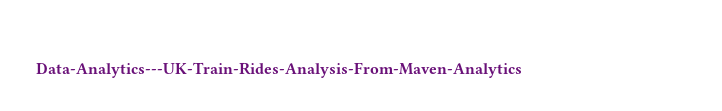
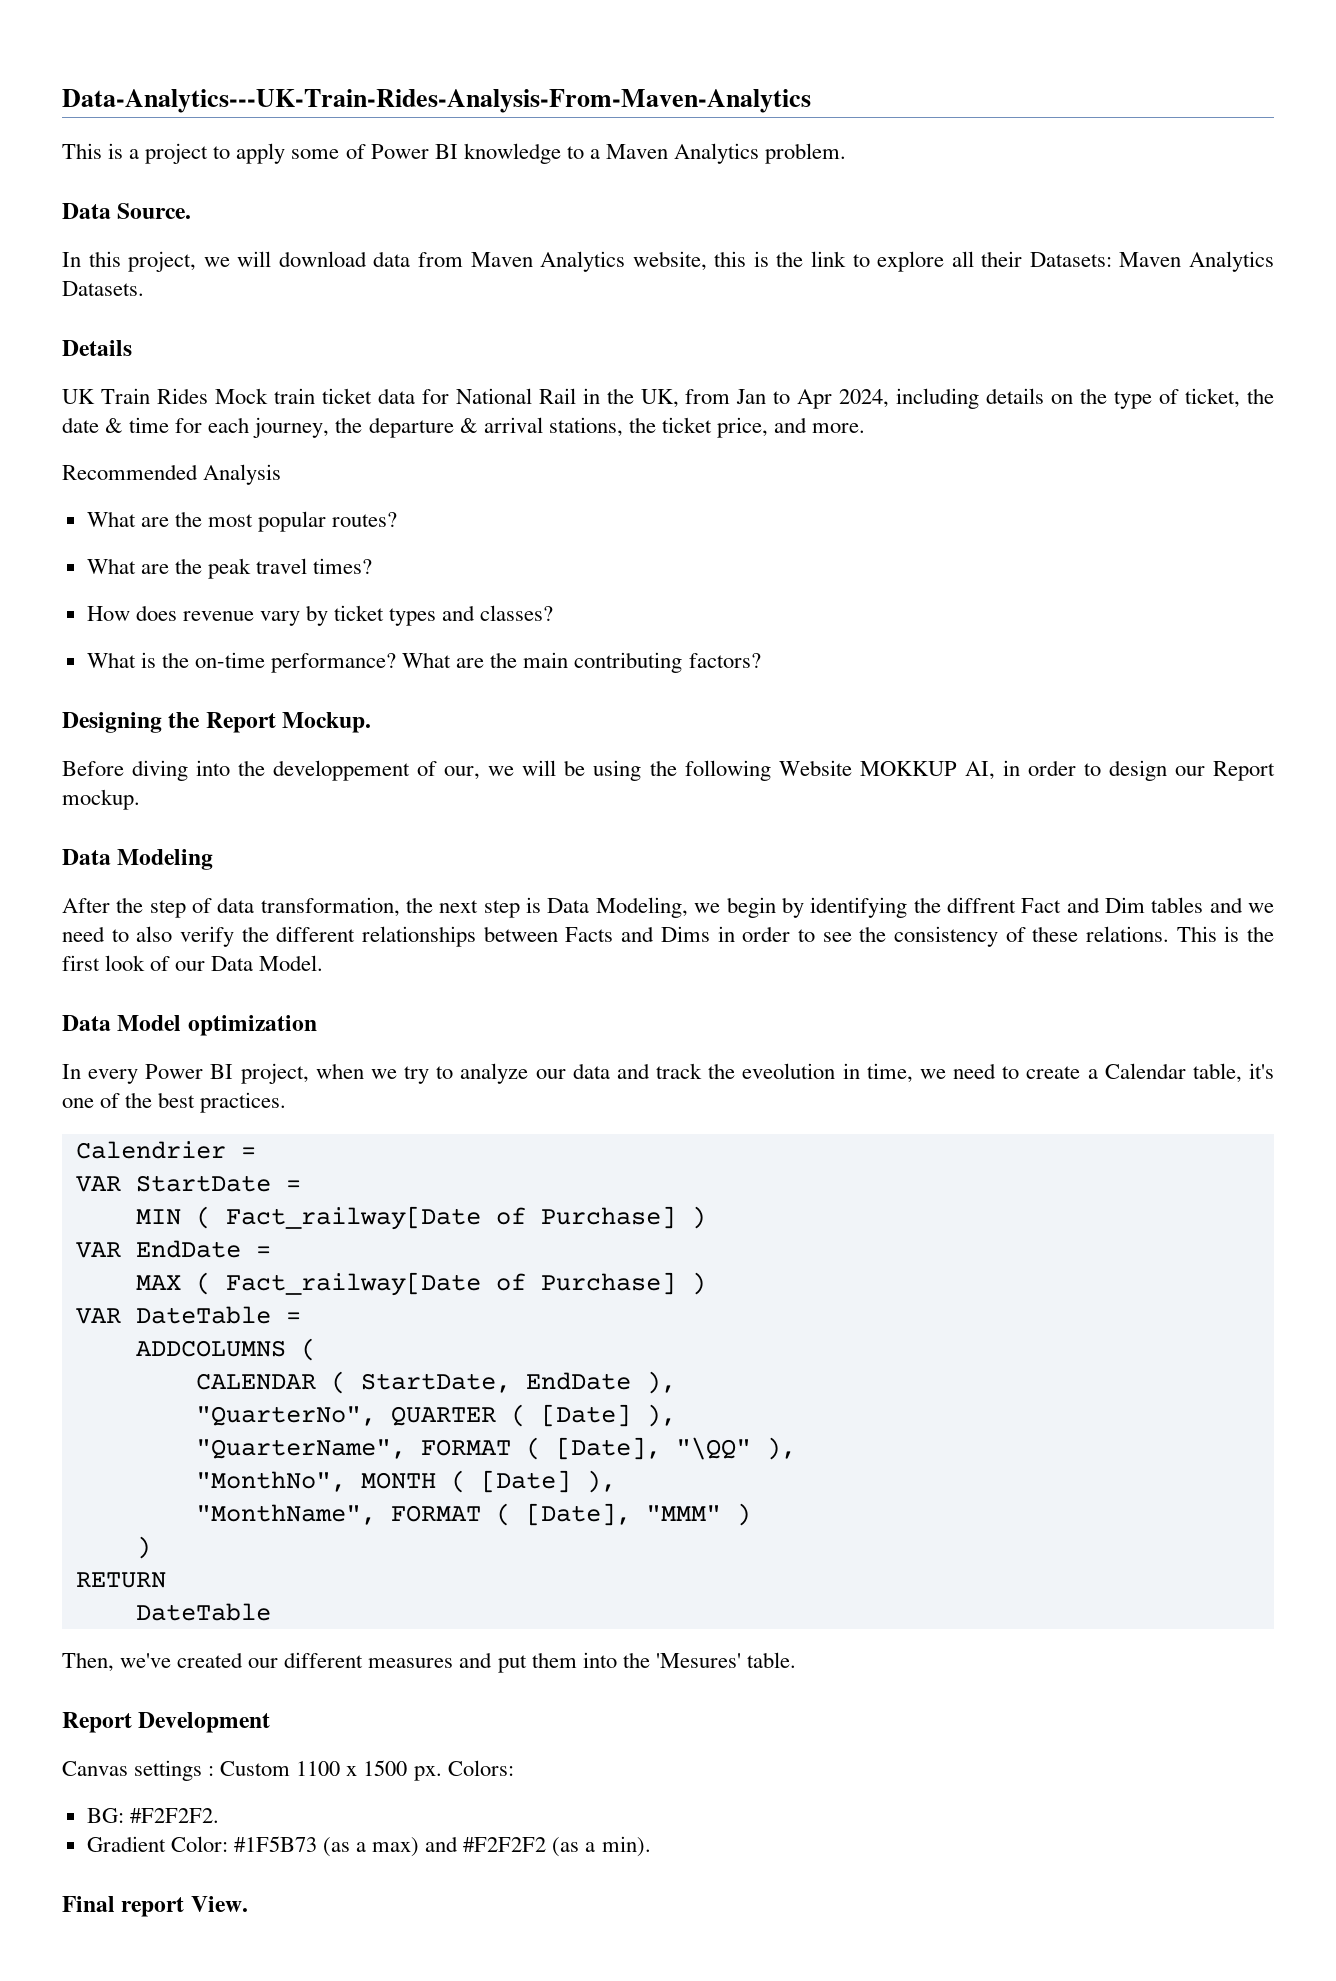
+ This is a project to apply some of Power BI knowledge to a Maven Analytics problem.
+ Data Source.
+ In this project, we will download data from Maven Analytics website, this is the link to explore all their Datasets: Maven Analytics Datasets.
+ Details
+ UK Train Rides Mock train ticket data for National Rail in the UK, from Jan to Apr 2024, including details on the type of ticket, the date & time for each journey, the departure & arrival stations, the ticket price, and more.
+ Recommended Analysis
+ What are the most popular routes?
+ What are the peak travel times?
+ How does revenue vary by ticket types and classes?
+ What is the on-time performance? What are the main contributing factors?
+ Designing the Report Mockup.
+ Before diving into the developpement of our, we will be using the following Website MOKKUP AI, in order to design our Report mockup.
+ Data Modeling
+ After the step of data transformation, the next step is Data Modeling, we begin by identifying the diffrent Fact and Dim tables and we need to also verify the different relationships between Facts and Dims in order to see the consistency of these relations. This is the first look of our Data Model.
+ Data Model optimization
+ In every Power BI project, when we try to analyze our data and track the eveolution in time, we need to create a Calendar table, it's one of the best practices.
+ Calendrier =
+ VAR StartDate =
+ MIN ( Fact_railway[Date of Purchase] )
+ VAR EndDate =
+ MAX ( Fact_railway[Date of Purchase] )
+ VAR DateTable =
+ ADDCOLUMNS (
+ CALENDAR ( StartDate, EndDate ),
+ "QuarterNo", QUARTER ( [Date] ),
+ "QuarterName", FORMAT ( [Date], "\QQ" ),
+ "MonthNo", MONTH ( [Date] ),
+ "MonthName", FORMAT ( [Date], "MMM" )
+ )
+ RETURN
+ DateTable
+ Then, we've created our different measures and put them into the 'Mesures' table.
+ Report Development
+ Canvas settings : Custom 1100 x 1500 px. Colors:
+ BG: #F2F2F2.
+ Gradient Color: #1F5B73 (as a max) and #F2F2F2 (as a min).
+ Final report View.

